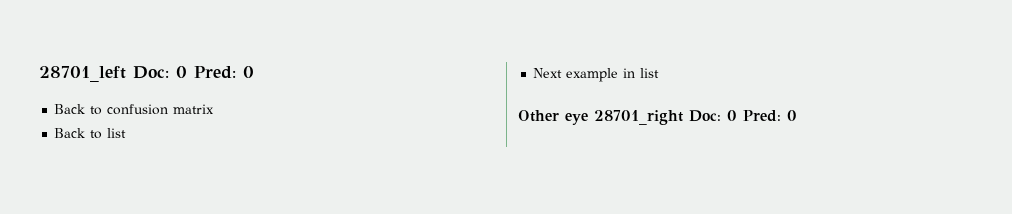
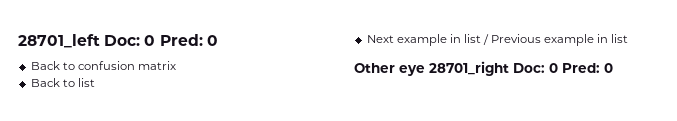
- Next example in list
+ Next example in list / Previous example in list

